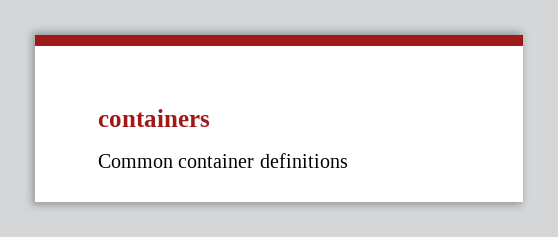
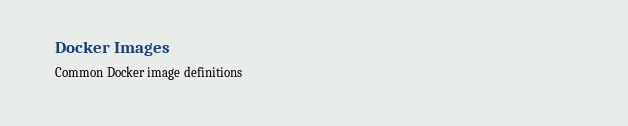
- containers
+ Docker Images
- Common container definitions
+ Common Docker image definitions

